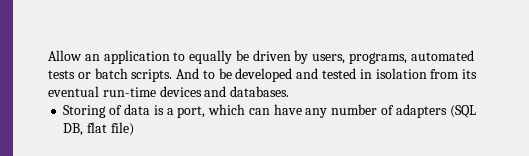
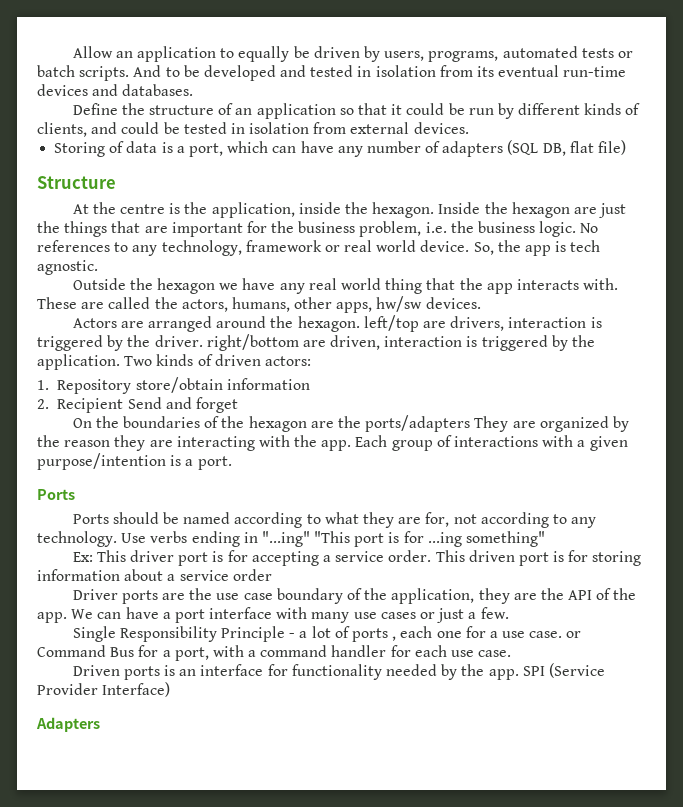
+ Define the structure of an application so that it could be run by different kinds of clients, and could be tested in isolation from external devices.
+ Structure
+ At the centre is the application, inside the hexagon. Inside the hexagon are just the things that are important for the business problem, i.e. the business logic. No references to any technology, framework or real world device. So, the app is tech agnostic.
+ Outside the hexagon we have any real world thing that the app interacts with. These are called the actors, humans, other apps, hw/sw devices.
+ Actors are arranged around the hexagon. left/top are drivers, interaction is triggered by the driver. right/bottom are driven, interaction is triggered by the application. Two kinds of driven actors:
+ 1. Repository store/obtain information
+ 2. Recipient Send and forget
+ On the boundaries of the hexagon are the ports/adapters They are organized by the reason they are interacting with the app. Each group of interactions with a given purpose/intention is a port.
+ Ports
+ Ports should be named according to what they are for, not according to any technology. Use verbs ending in "...ing" "This port is for ...ing something"
+ Ex: This driver port is for accepting a service order. This driven port is for storing information about a service order
+ Driver ports are the use case boundary of the application, they are the API of the app. We can have a port interface with many use cases or just a few.
+ Single Responsibility Principle - a lot of ports , each one for a use case. or Command Bus for a port, with a command handler for each use case.
+ Driven ports is an interface for functionality needed by the app. SPI (Service Provider Interface)
+ Adapters

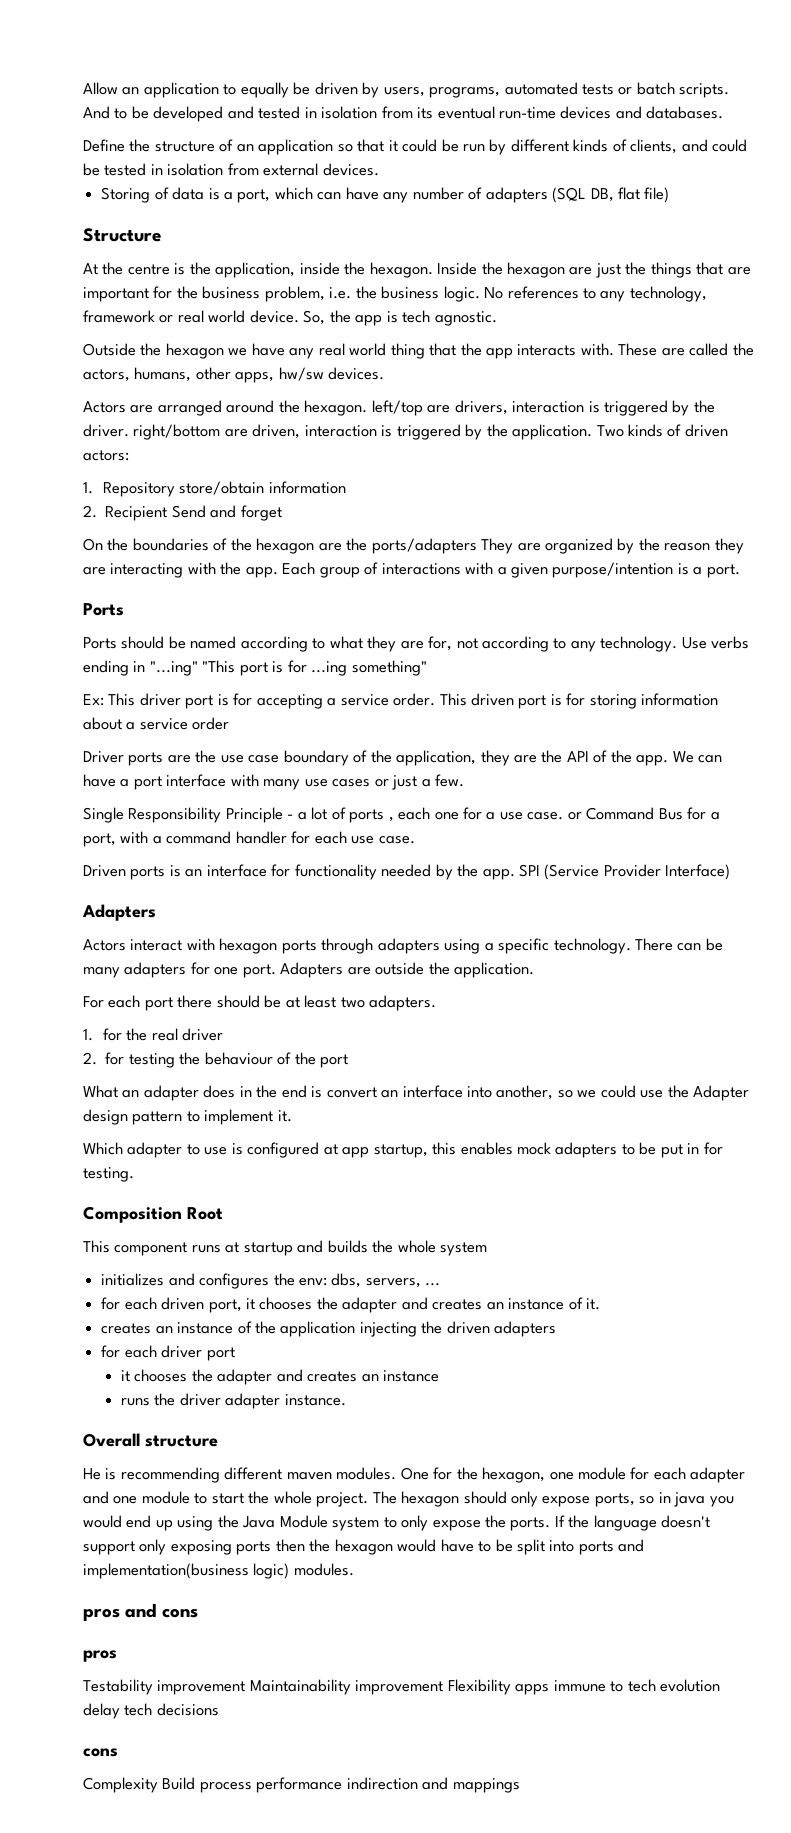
+ Actors interact with hexagon ports through adapters using a specific technology. There can be many adapters for one port. Adapters are outside the application.
+ For each port there should be at least two adapters.
+ 1. for the real driver
+ 2. for testing the behaviour of the port
+ What an adapter does in the end is convert an interface into another, so we could use the Adapter design pattern to implement it.
+ Which adapter to use is configured at app startup, this enables mock adapters to be put in for testing.
+ Composition Root
+ This component runs at startup and builds the whole system
+ initializes and configures the env: dbs, servers, ...
+ for each driven port, it chooses the adapter and creates an instance of it.
+ creates an instance of the application injecting the driven adapters
+ for each driver port
+ it chooses the adapter and creates an instance
+ runs the driver adapter instance.
+ Overall structure
+ He is recommending different maven modules. One for the hexagon, one module for each adapter and one module to start the whole project. The hexagon should only expose ports, so in java you would end up using the Java Module system to only expose the ports. If the language doesn't support only exposing ports then the hexagon would have to be split into ports and implementation(business logic) modules.
+ pros and cons
+ pros
+ Testability improvement Maintainability improvement Flexibility apps immune to tech evolution delay tech decisions
+ cons
+ Complexity Build process performance indirection and mappings

